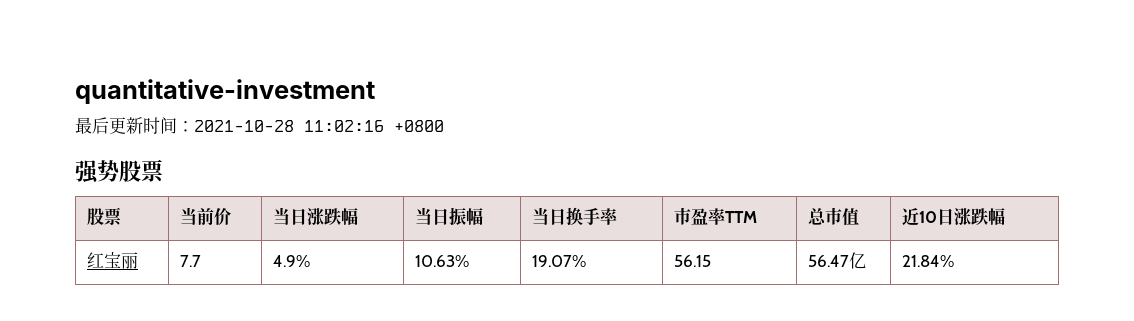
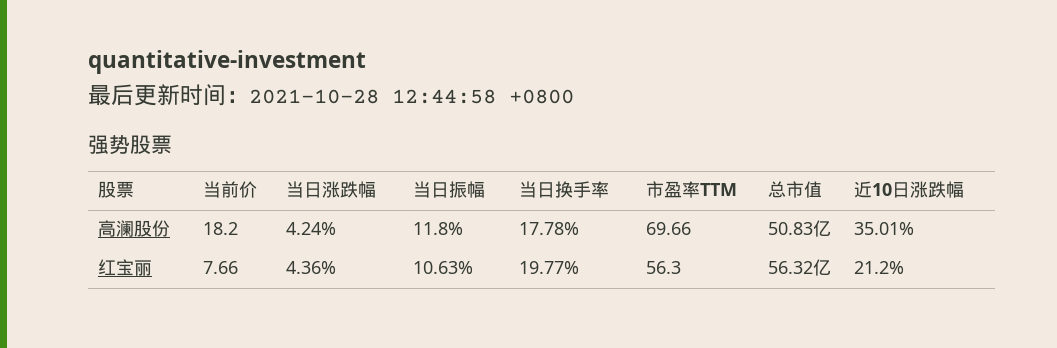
- 最后更新时间：2021-10-28 11:02:16 +0800
+ 最后更新时间：2021-10-28 12:44:58 +0800
+ 高澜股份 | 18.2 | 4.24% | 11.8% | 17.78% | 69.66 | 50.83亿 | 35.01%
- 红宝丽 | 7.7 | 4.9% | 10.63% | 19.07% | 56.15 | 56.47亿 | 21.84%
+ 红宝丽 | 7.66 | 4.36% | 10.63% | 19.77% | 56.3 | 56.32亿 | 21.2%

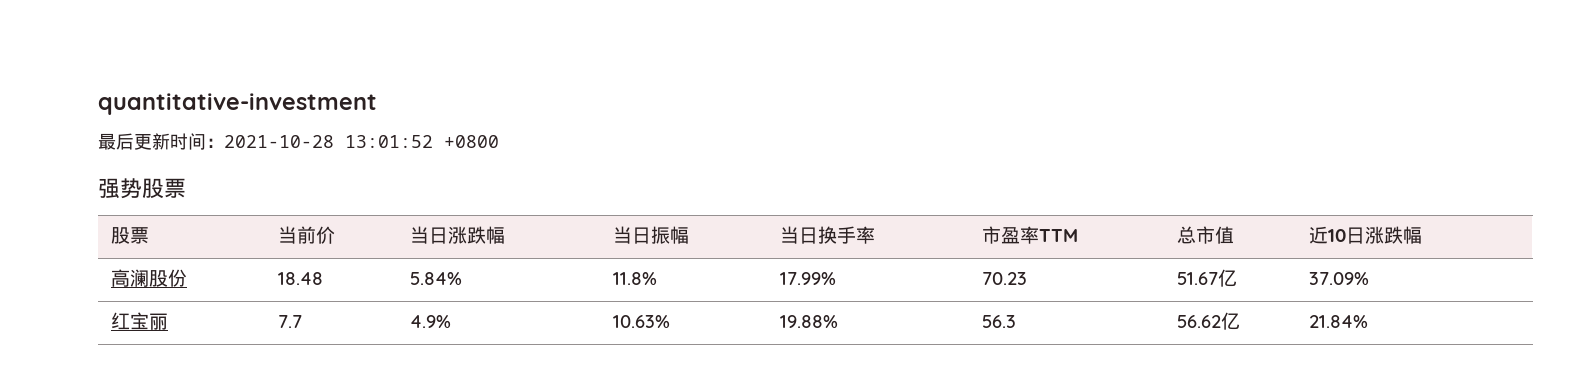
- 最后更新时间：2021-10-28 12:44:58 +0800
+ 最后更新时间：2021-10-28 13:01:52 +0800
- 高澜股份 | 18.2 | 4.24% | 11.8% | 17.78% | 69.66 | 50.83亿 | 35.01%
+ 高澜股份 | 18.48 | 5.84% | 11.8% | 17.99% | 70.23 | 51.67亿 | 37.09%
- 红宝丽 | 7.66 | 4.36% | 10.63% | 19.77% | 56.3 | 56.32亿 | 21.2%
+ 红宝丽 | 7.7 | 4.9% | 10.63% | 19.88% | 56.3 | 56.62亿 | 21.84%

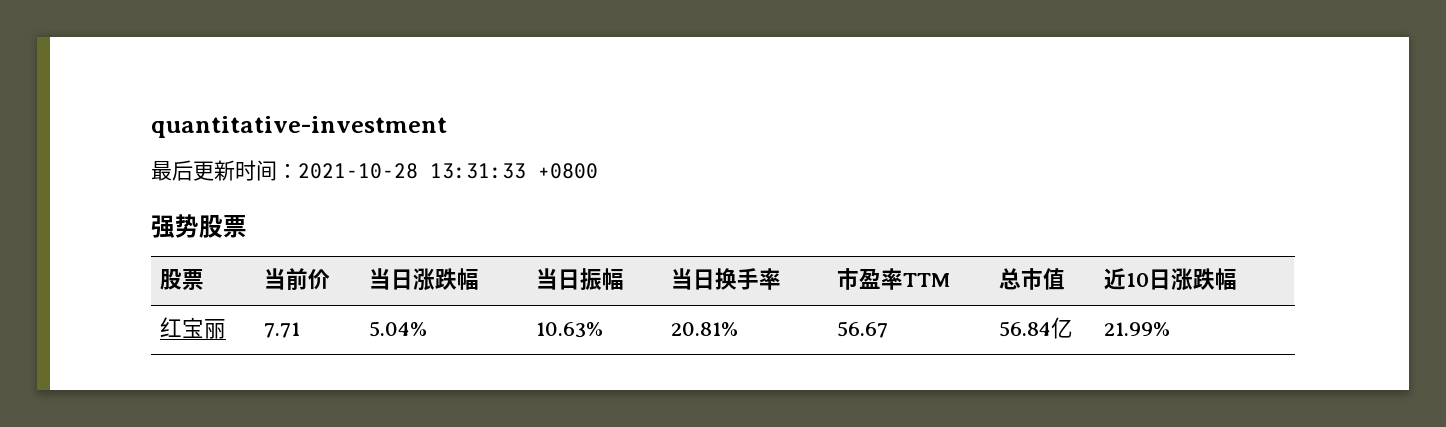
- 最后更新时间：2021-10-28 13:01:52 +0800
+ 最后更新时间：2021-10-28 13:31:33 +0800
- 高澜股份 | 18.48 | 5.84% | 11.8% | 17.99% | 70.23 | 51.67亿 | 37.09%
- 红宝丽 | 7.7 | 4.9% | 10.63% | 19.88% | 56.3 | 56.62亿 | 21.84%
+ 红宝丽 | 7.71 | 5.04% | 10.63% | 20.81% | 56.67 | 56.84亿 | 21.99%

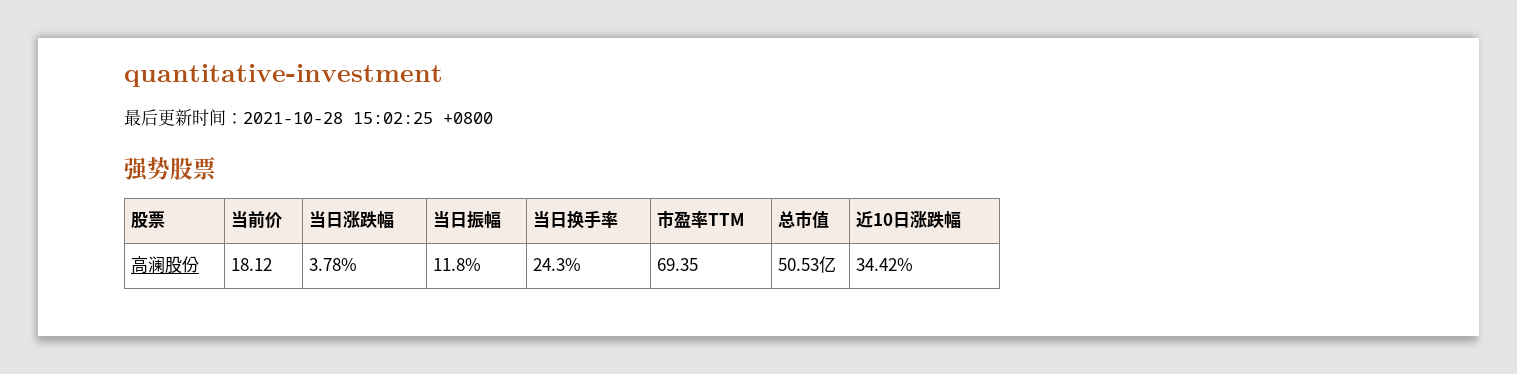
- 最后更新时间：2021-10-28 13:31:33 +0800
+ 最后更新时间：2021-10-28 15:02:25 +0800
- 红宝丽 | 7.71 | 5.04% | 10.63% | 20.81% | 56.67 | 56.84亿 | 21.99%
+ 高澜股份 | 18.12 | 3.78% | 11.8% | 24.3% | 69.35 | 50.53亿 | 34.42%

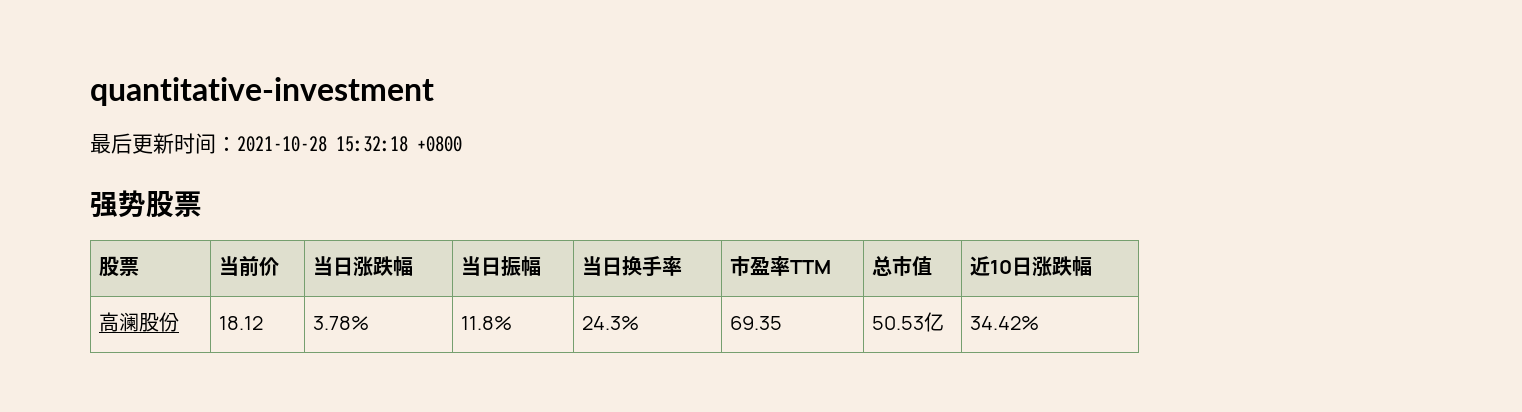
- 最后更新时间：2021-10-28 15:02:25 +0800
+ 最后更新时间：2021-10-28 15:32:18 +0800

